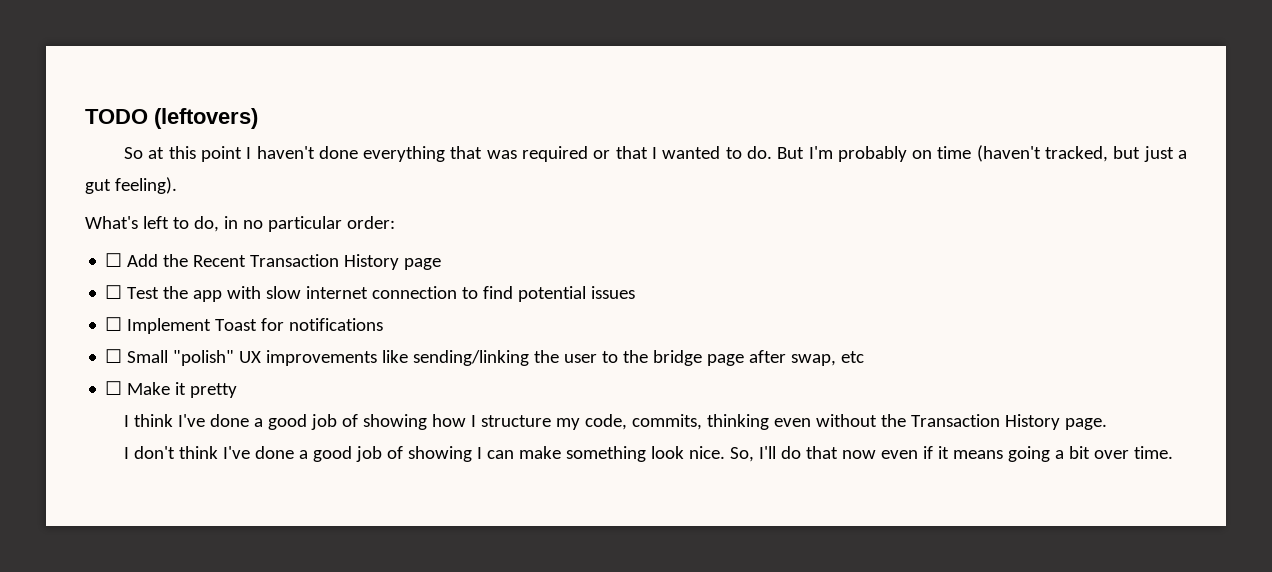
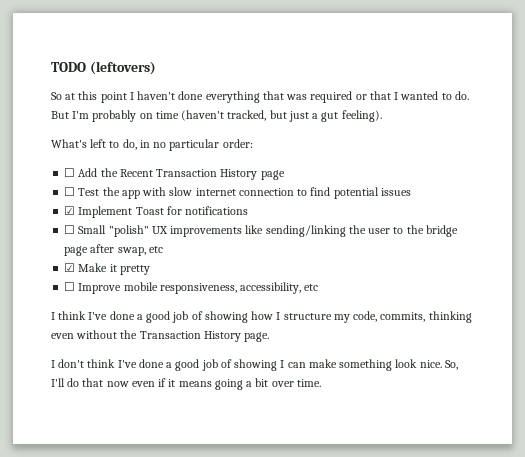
- ☐ Implement Toast for notifications
+ ☑ Implement Toast for notifications
- ☐ Make it pretty
+ ☑ Make it pretty
+ ☐ Improve mobile responsiveness, accessibility, etc

